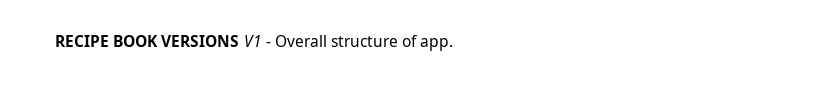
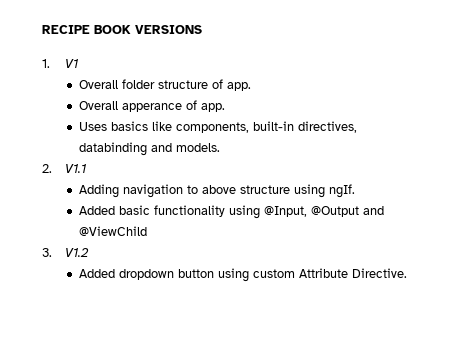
- RECIPE BOOK VERSIONS V1 - Overall structure of app.
+ RECIPE BOOK VERSIONS
+ 1. V1
+ Overall folder structure of app.
+ Overall apperance of app.
+ Uses basics like components, built-in directives, databinding and models.
+ 2. V1.1
+ Adding navigation to above structure using ngIf.
+ Added basic functionality using @Input, @Output and @ViewChild
+ 3. V1.2
+ Added dropdown button using custom Attribute Directive.

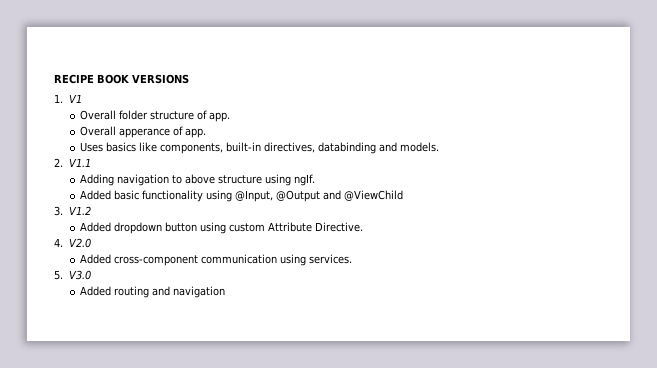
+ 4. V2.0
+ Added cross-component communication using services.
+ 5. V3.0
+ Added routing and navigation

